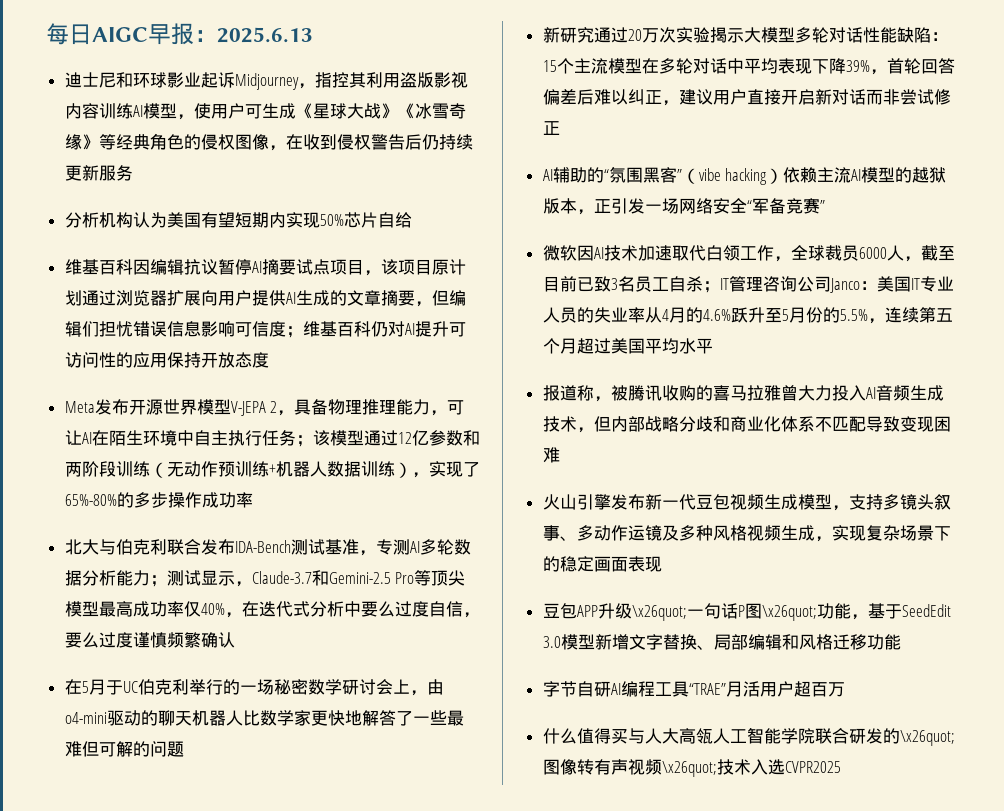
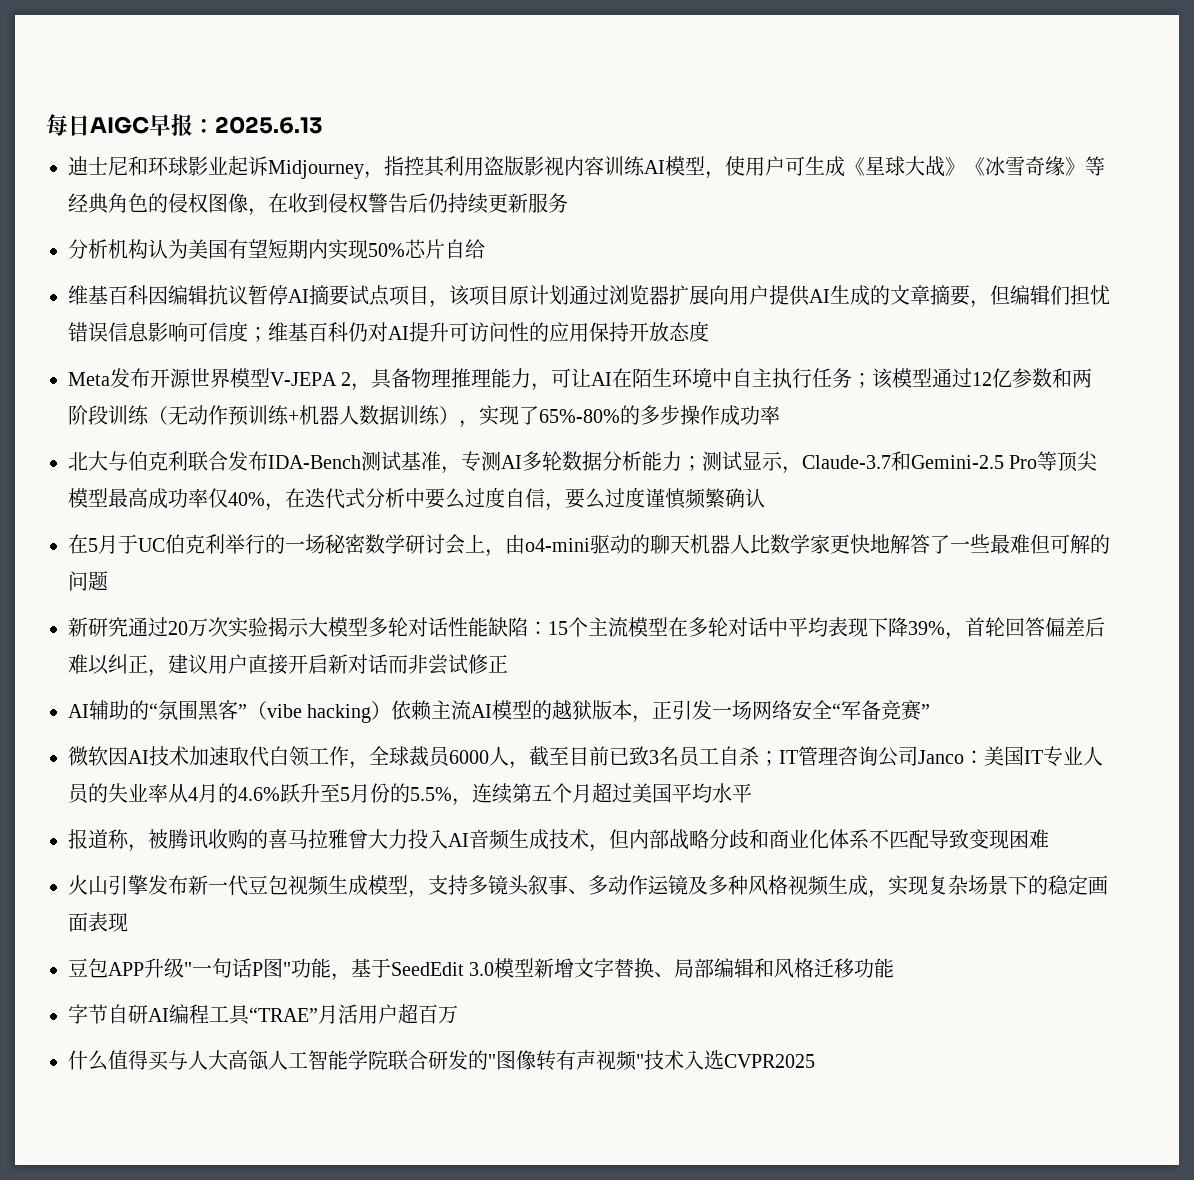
- 豆包APP升级\x26quot;一句话P图\x26quot;功能，基于SeedEdit 3.0模型新增文字替换、局部编辑和风格迁移功能
+ 豆包APP升级"一句话P图"功能，基于SeedEdit 3.0模型新增文字替换、局部编辑和风格迁移功能
- 什么值得买与人大高瓴人工智能学院联合研发的\x26quot;图像转有声视频\x26quot;技术入选CVPR2025
+ 什么值得买与人大高瓴人工智能学院联合研发的"图像转有声视频"技术入选CVPR2025

